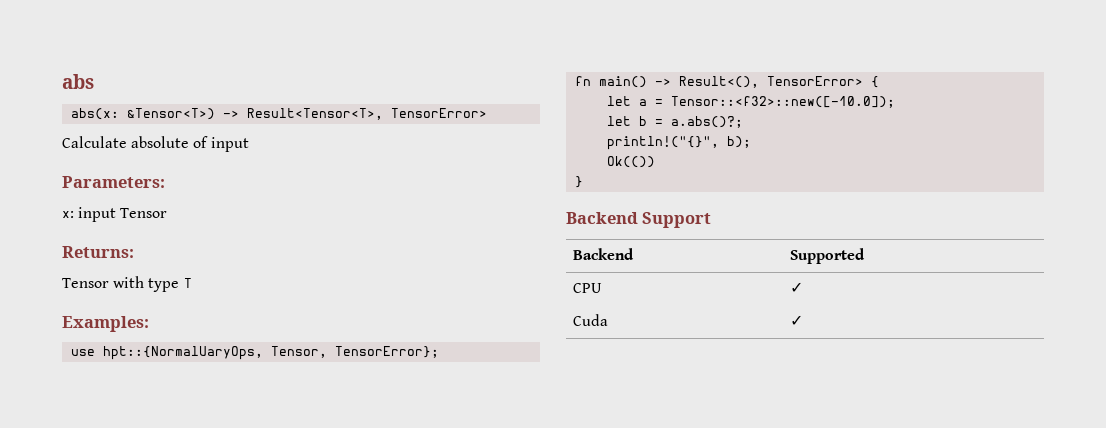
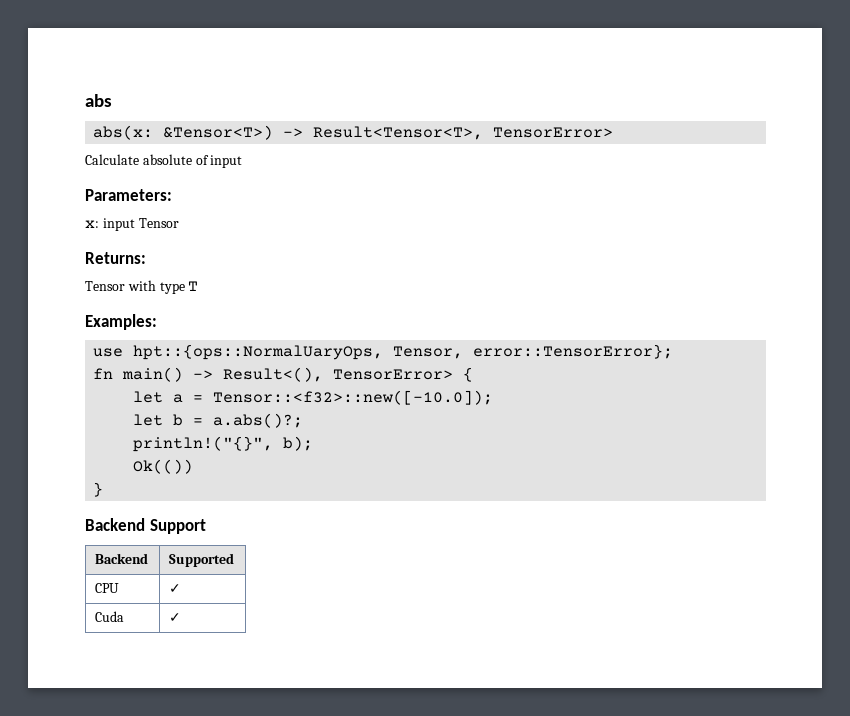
- use hpt::{NormalUaryOps, Tensor, TensorError};
+ use hpt::{ops::NormalUaryOps, Tensor, error::TensorError};

